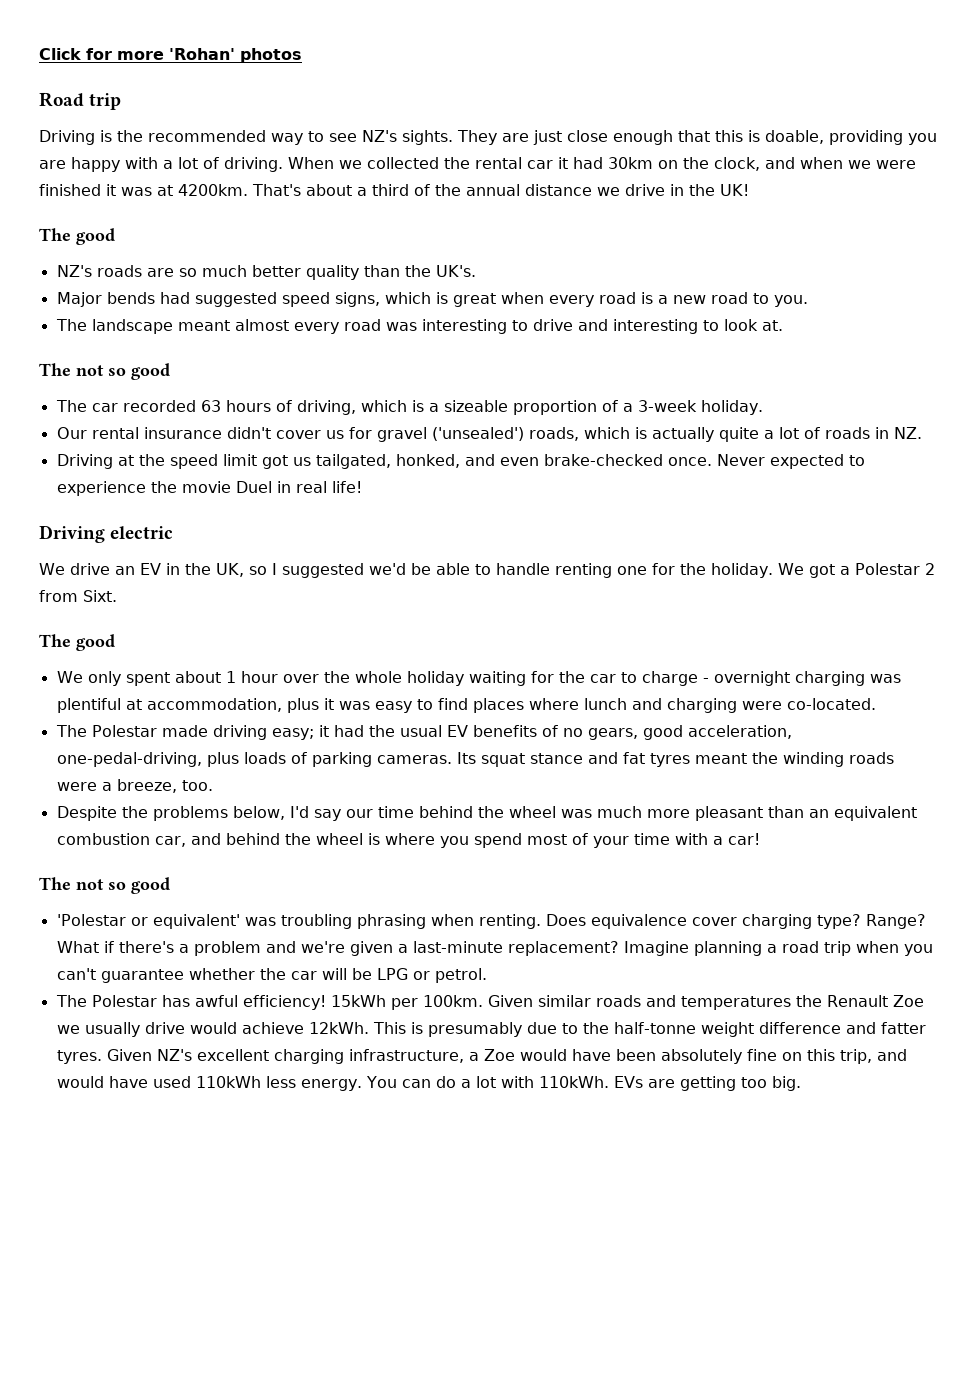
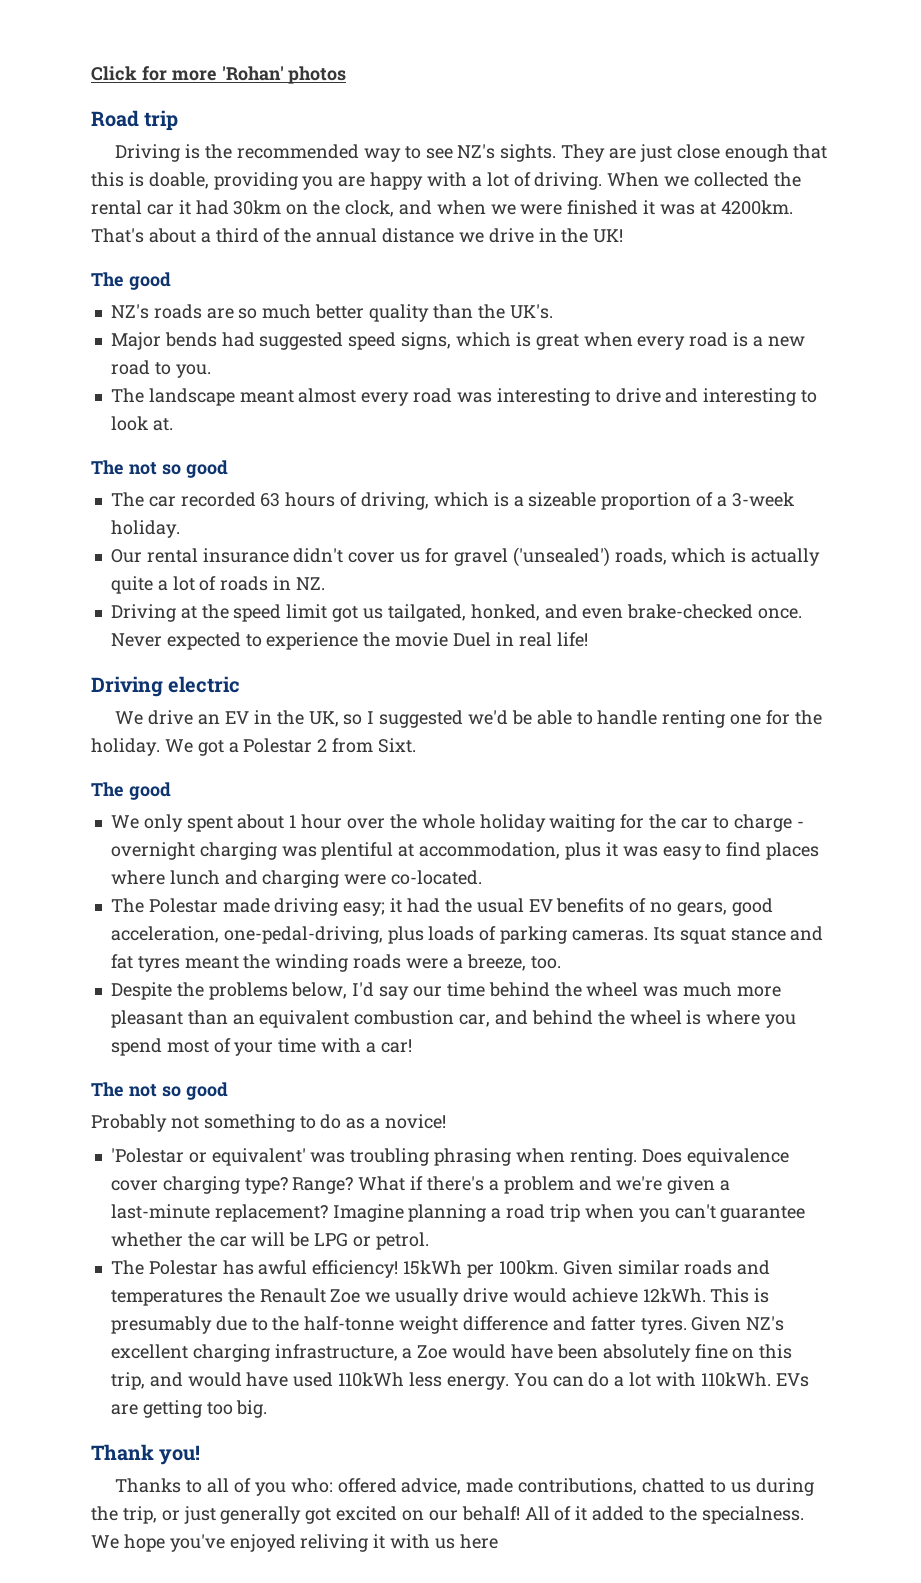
+ Probably not something to do as a novice!
+ Thank you!
+ Thanks to all of you who: offered advice, made contributions, chatted to us during the trip, or just generally got excited on our behalf! All of it added to the specialness. We hope you've enjoyed reliving it with us here

